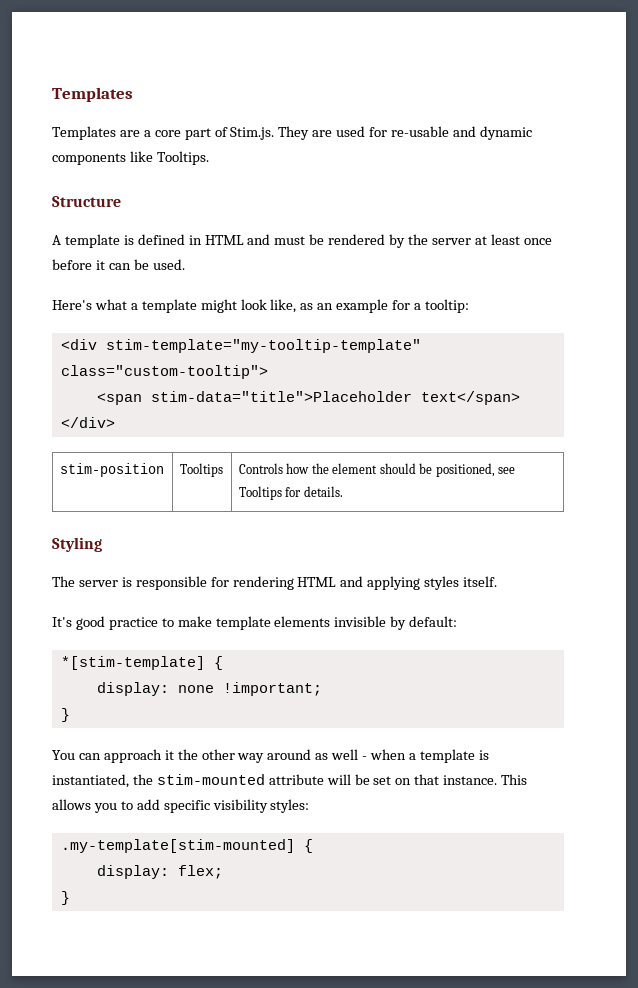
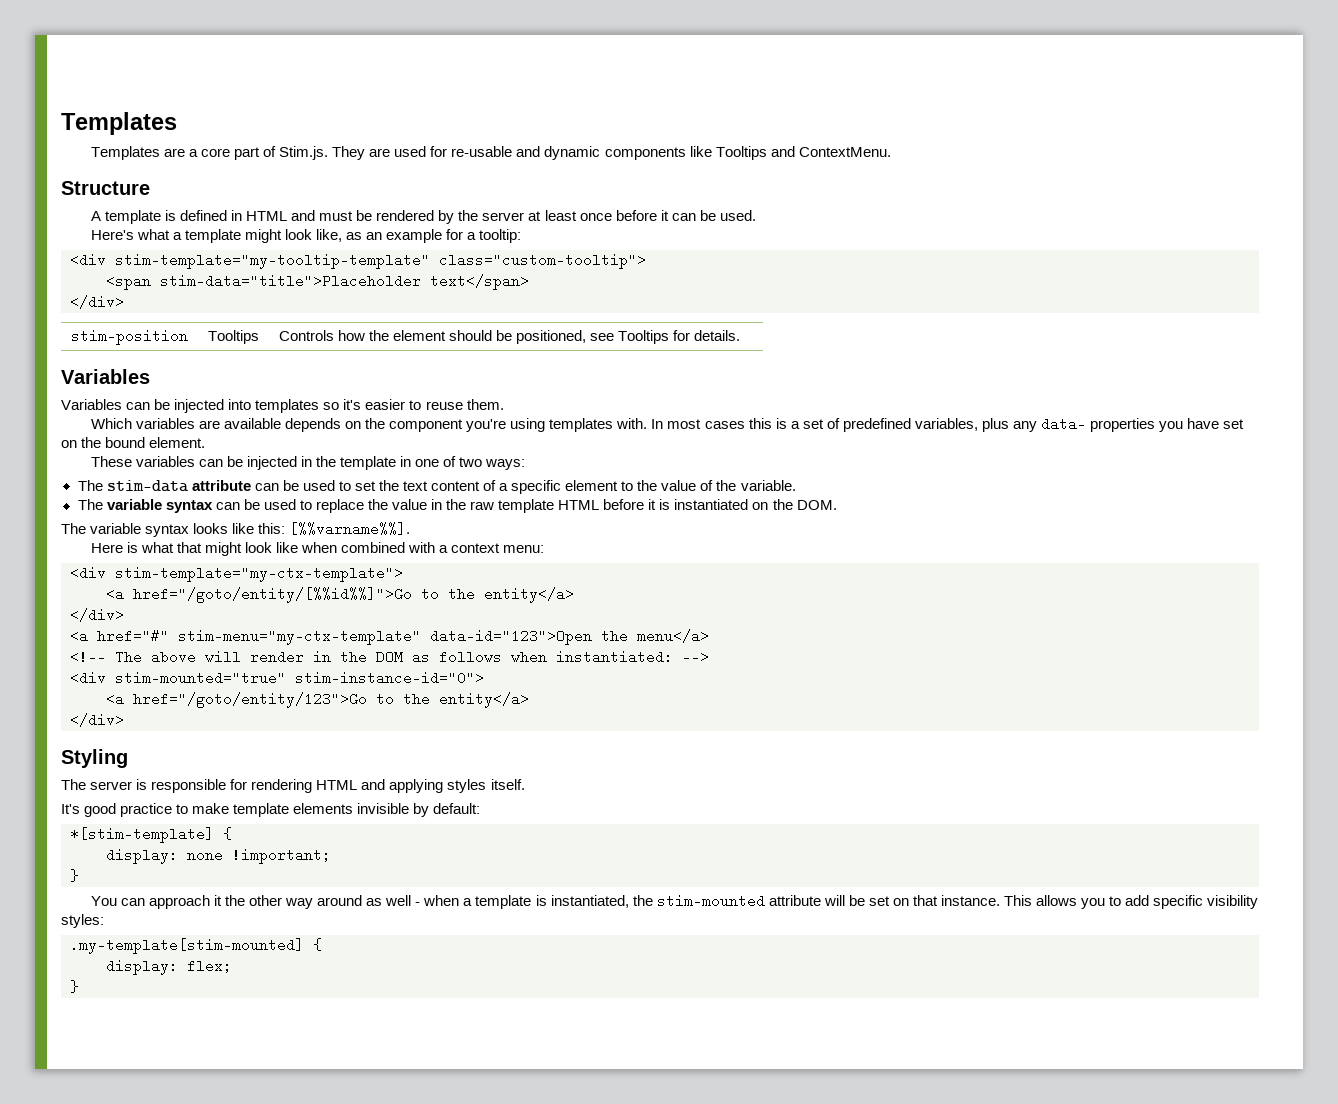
- Templates are a core part of Stim.js. They are used for re-usable and dynamic components like Tooltips.
+ Templates are a core part of Stim.js. They are used for re-usable and dynamic components like Tooltips and ContextMenu.
  stim-position | Tooltips | Controls how the element should be positioned, see Tooltips for details.
+ Variables
+ Variables can be injected into templates so it's easier to reuse them.
+ Which variables are available depends on the component you're using templates with. In most cases this is a set of predefined variables, plus any data- properties you have set on the bound element.
+ These variables can be injected in the template in one of two ways:
+ The stim-data attribute can be used to set the text content of a specific element to the value of the variable.
+ The variable syntax can be used to replace the value in the raw template HTML before it is instantiated on the DOM.
+ The variable syntax looks like this: [%%varname%%].
+ Here is what that might look like when combined with a context menu:
+ <div stim-template="my-ctx-template">
+ <a href="/goto/entity/[%%id%%]">Go to the entity</a>
+ </div>
+ <a href="#" stim-menu="my-ctx-template" data-id="123">Open the menu</a>
+ <!-- The above will render in the DOM as follows when instantiated: -->
+ <div stim-mounted="true" stim-instance-id="0">
+ <a href="/goto/entity/123">Go to the entity</a>
+ </div>

